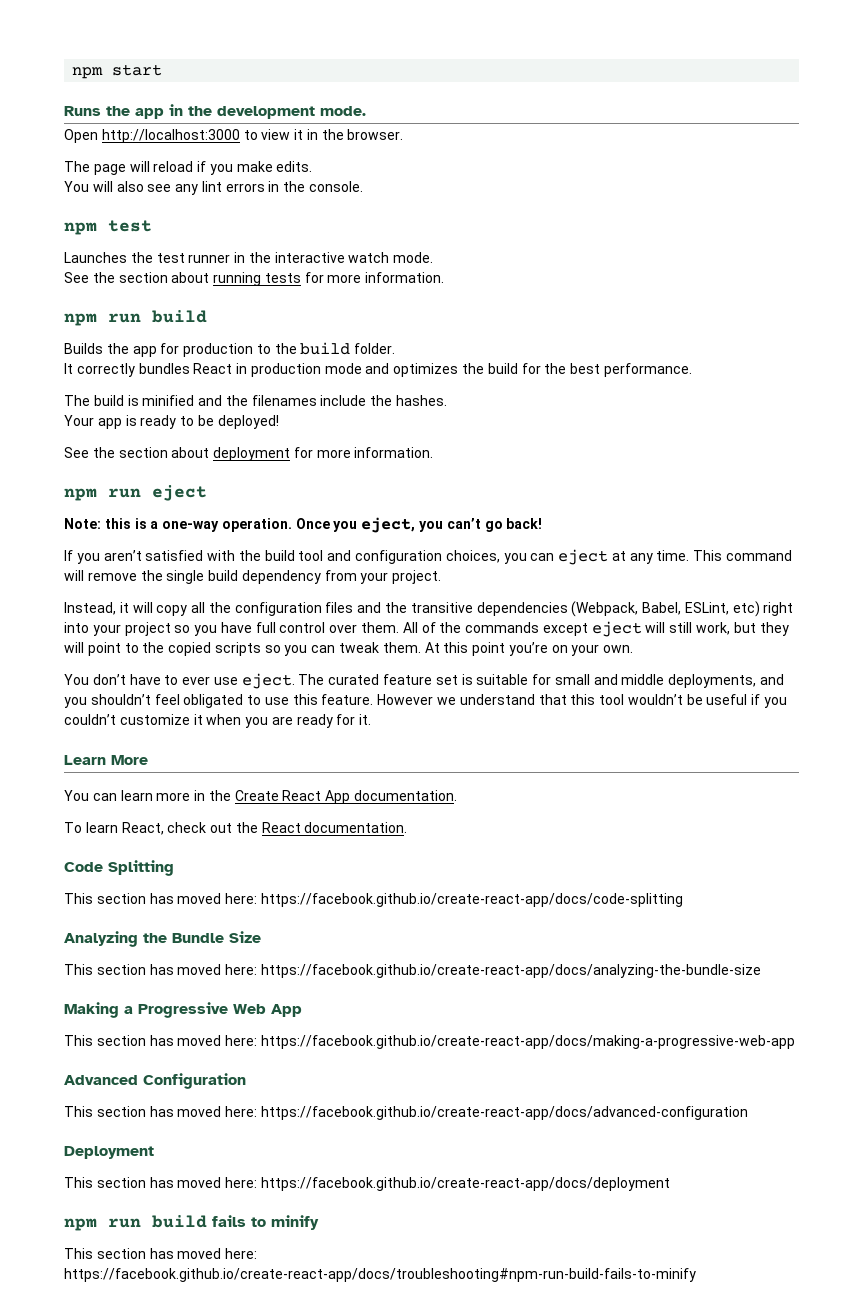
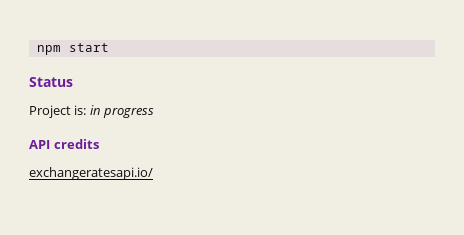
- Runs the app in the development mode.
- Open http://localhost:3000 to view it in the browser.
- The page will reload if you make edits.
- You will also see any lint errors in the console.
- npm test
- Launches the test runner in the interactive watch mode.
- See the section about running tests for more information.
- npm run build
- Builds the app for production to the build folder.
- It correctly bundles React in production mode and optimizes the build for the best performance.
- The build is minified and the filenames include the hashes.
- Your app is ready to be deployed!
- See the section about deployment for more information.
- npm run eject
- Note: this is a one-way operation. Once you eject, you can’t go back!
- If you aren’t satisfied with the build tool and configuration choices, you can eject at any time. This command will remove the single build dependency from your project.
- Instead, it will copy all the configuration files and the transitive dependencies (Webpack, Babel, ESLint, etc) right into your project so you have full control over them. All of the commands except eject will still work, but they will point to the copied scripts so you can tweak them. At this point you’re on your own.
- You don’t have to ever use eject. The curated feature set is suitable for small and middle deployments, and you shouldn’t feel obligated to use this feature. However we understand that this tool wouldn’t be useful if you couldn’t customize it when you are ready for it.
- Learn More
- You can learn more in the Create React App documentation.
- To learn React, check out the React documentation.
- Code Splitting
- This section has moved here: https://facebook.github.io/create-react-app/docs/code-splitting
- Analyzing the Bundle Size
- This section has moved here: https://facebook.github.io/create-react-app/docs/analyzing-the-bundle-size
- Making a Progressive Web App
- This section has moved here: https://facebook.github.io/create-react-app/docs/making-a-progressive-web-app
- Advanced Configuration
- This section has moved here: https://facebook.github.io/create-react-app/docs/advanced-configuration
- Deployment
- This section has moved here: https://facebook.github.io/create-react-app/docs/deployment
- npm run build fails to minify
- This section has moved here: https://facebook.github.io/create-react-app/docs/troubleshooting#npm-run-build-fails-to-minify
+ Status
+ Project is: in progress
+ API credits
+ exchangeratesapi.io/

